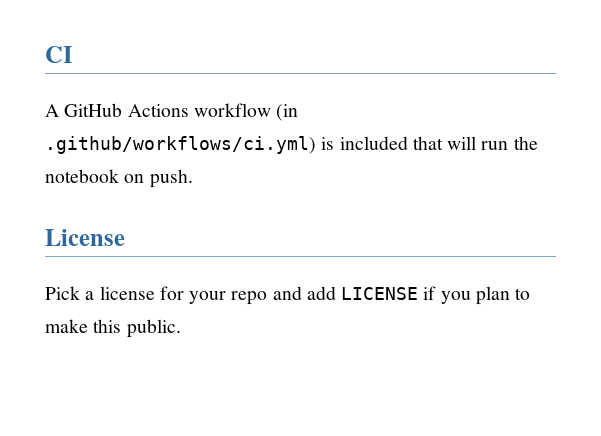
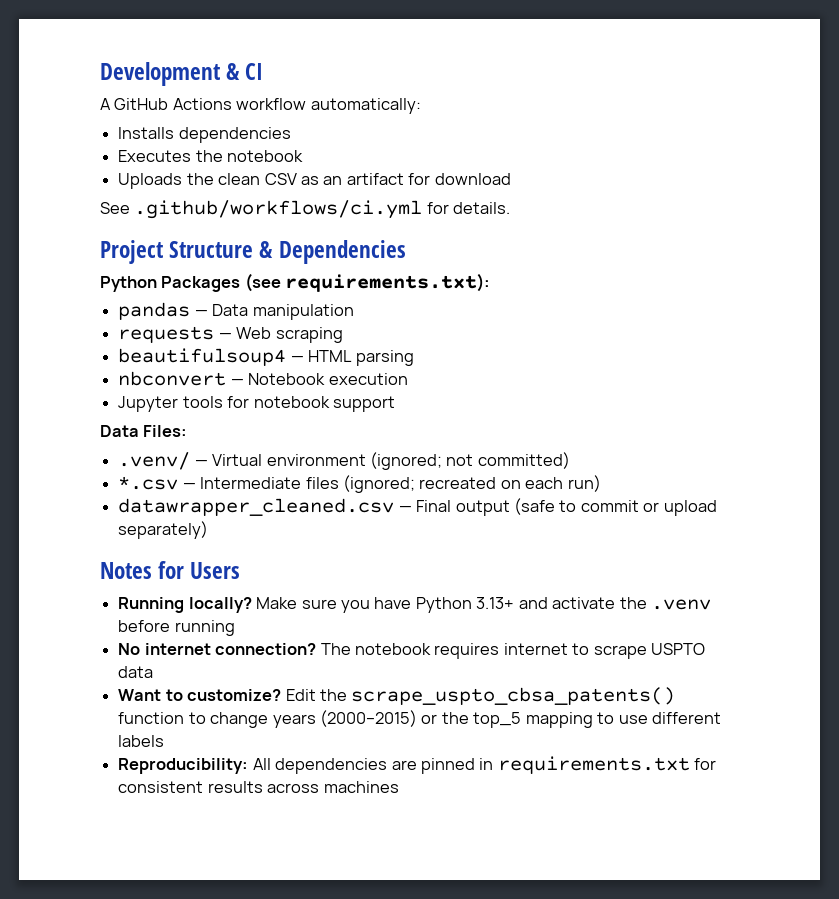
- CI
+ Development & CI
- A GitHub Actions workflow (in .github/workflows/ci.yml) is included that will run the notebook on push.
- License
- Pick a license for your repo and add LICENSE if you plan to make this public.
+ A GitHub Actions workflow automatically:
+ Installs dependencies
+ Executes the notebook
+ Uploads the clean CSV as an artifact for download
+ See .github/workflows/ci.yml for details.
+ Project Structure & Dependencies
+ Python Packages (see requirements.txt):
+ pandas — Data manipulation
+ requests — Web scraping
+ beautifulsoup4 — HTML parsing
+ nbconvert — Notebook execution
+ Jupyter tools for notebook support
+ Data Files:
+ .venv/ — Virtual environment (ignored; not committed)
+ *.csv — Intermediate files (ignored; recreated on each run)
+ datawrapper_cleaned.csv — Final output (safe to commit or upload separately)
+ Notes for Users
+ Running locally? Make sure you have Python 3.13+ and activate the .venv before running
+ No internet connection? The notebook requires internet to scrape USPTO data
+ Want to customize? Edit the scrape_uspto_cbsa_patents() function to change years (2000–2015) or the top_5 mapping to use different labels
+ Reproducibility: All dependencies are pinned in requirements.txt for consistent results across machines

